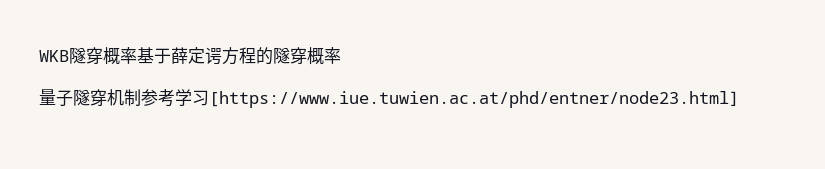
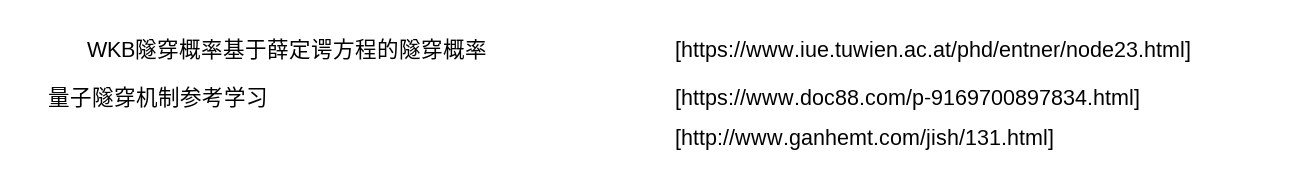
+ [https://www.doc88.com/p-9169700897834.html] [http://www.ganhemt.com/jish/131.html]

